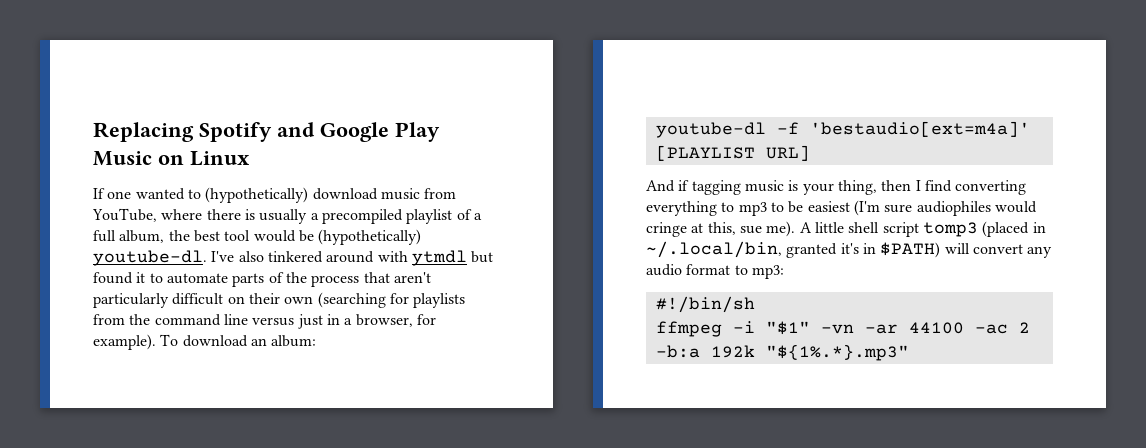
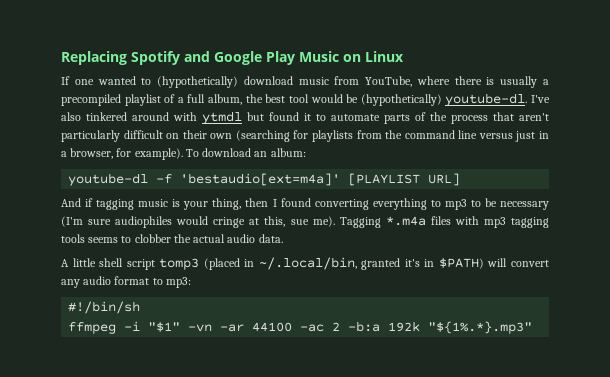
- And if tagging music is your thing, then I find converting everything to mp3 to be easiest (I'm sure audiophiles would cringe at this, sue me). A little shell script tomp3 (placed in ~/.local/bin, granted it's in $PATH) will convert any audio format to mp3:
+ And if tagging music is your thing, then I found converting everything to mp3 to be necessary (I'm sure audiophiles would cringe at this, sue me). Tagging *.m4a files with mp3 tagging tools seems to clobber the actual audio data.
+ A little shell script tomp3 (placed in ~/.local/bin, granted it's in $PATH) will convert any audio format to mp3:

